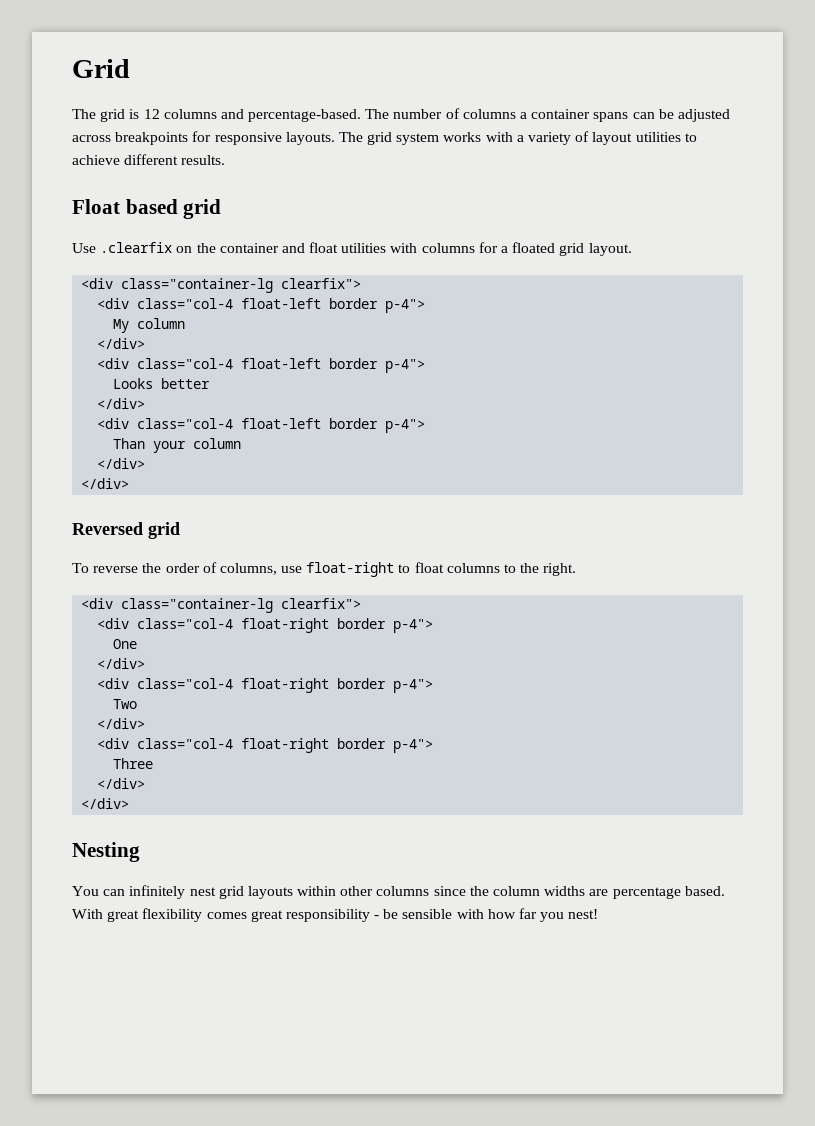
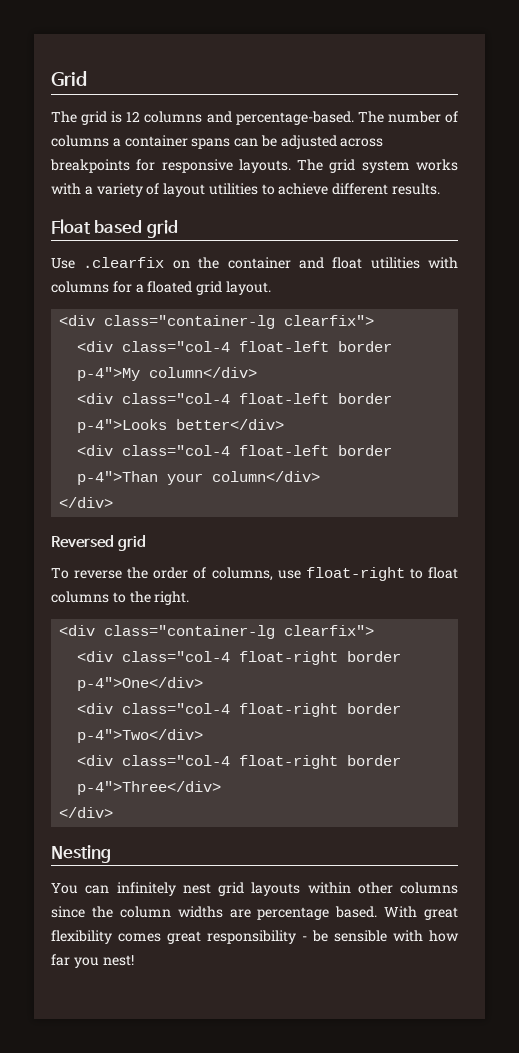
  Use .clearfix on the container and float utilities with columns for a floated grid layout.
  <div class="container-lg clearfix">
- <div class="col-4 float-left border p-4">
- My column
- </div>
- <div class="col-4 float-left border p-4">
- Looks better
- </div>
- <div class="col-4 float-left border p-4">
- Than your column
- </div>
+ <div class="col-4 float-left border p-4">My column</div>
+ <div class="col-4 float-left border p-4">Looks better</div>
+ <div class="col-4 float-left border p-4">Than your column</div>
  To reverse the order of columns, use float-right to float columns to the right.
  <div class="container-lg clearfix">
- <div class="col-4 float-right border p-4">
- One
- </div>
- <div class="col-4 float-right border p-4">
- Two
- </div>
- <div class="col-4 float-right border p-4">
- Three
- </div>
+ <div class="col-4 float-right border p-4">One</div>
+ <div class="col-4 float-right border p-4">Two</div>
+ <div class="col-4 float-right border p-4">Three</div>

